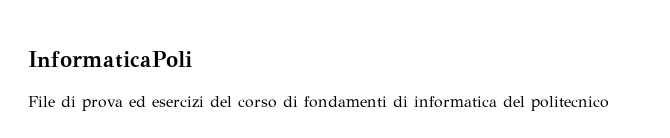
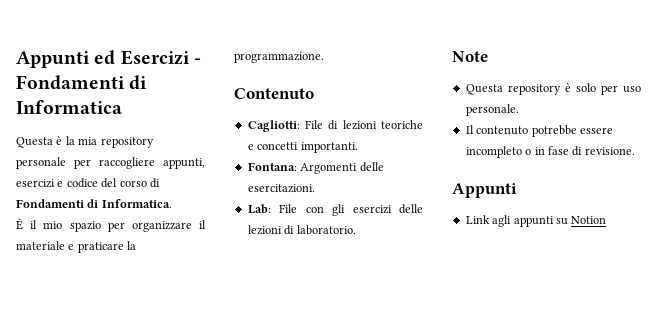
- InformaticaPoli
- File di prova ed esercizi del corso di fondamenti di informatica del politecnico
+ Appunti ed Esercizi - Fondamenti di Informatica
+ Questa è la mia repository personale per raccogliere appunti, esercizi e codice del corso di Fondamenti di Informatica.
+ È il mio spazio per organizzare il materiale e praticare la programmazione.
+ Contenuto
+ Cagliotti: File di lezioni teoriche e concetti importanti.
+ Fontana: Argomenti delle esercitazioni.
+ Lab: File con gli esercizi delle lezioni di laboratorio.
+ Note
+ Questa repository è solo per uso personale.
+ Il contenuto potrebbe essere incompleto o in fase di revisione.
+ Appunti
+ Link agli appunti su Notion

